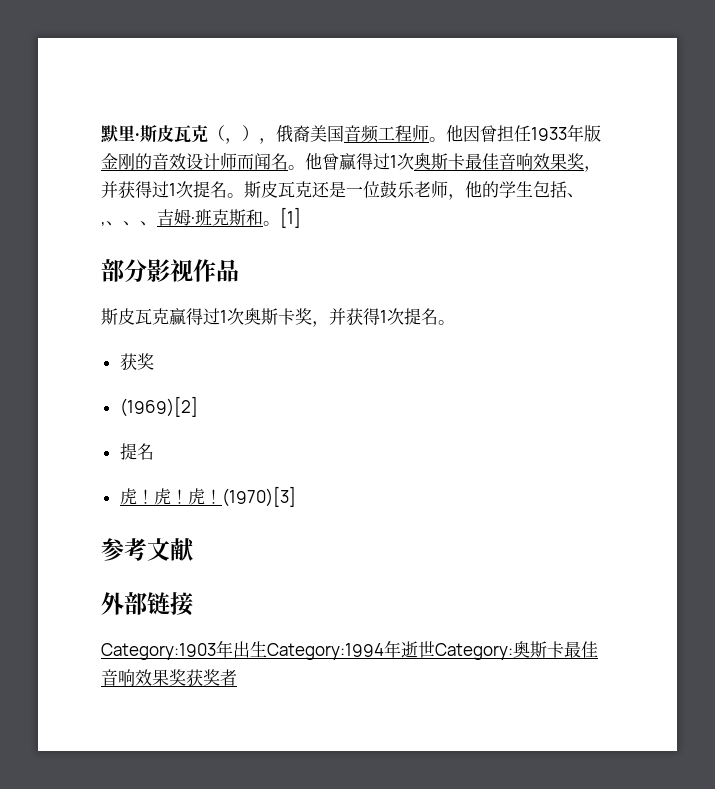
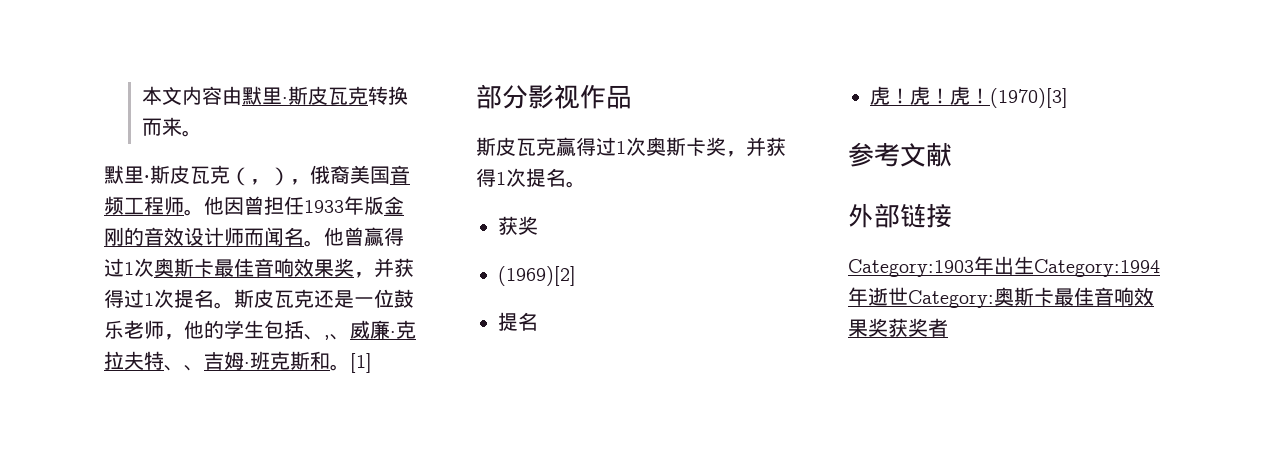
+ 本文内容由默里·斯皮瓦克转换而来。
- 斯皮瓦克还是一位鼓乐老师，他的学生包括、,、、、吉姆·班克斯和。
+ 斯皮瓦克还是一位鼓乐老师，他的学生包括、,、威廉·克拉夫特、、吉姆·班克斯和。

